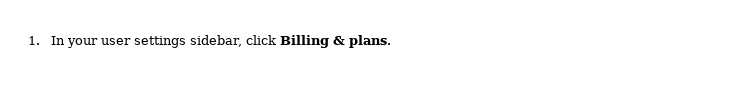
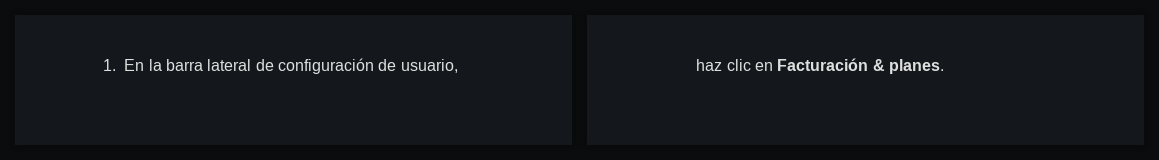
- 1. In your user settings sidebar, click Billing & plans.
+ 1. En la barra lateral de configuración de usuario, haz clic en Facturación & planes.

